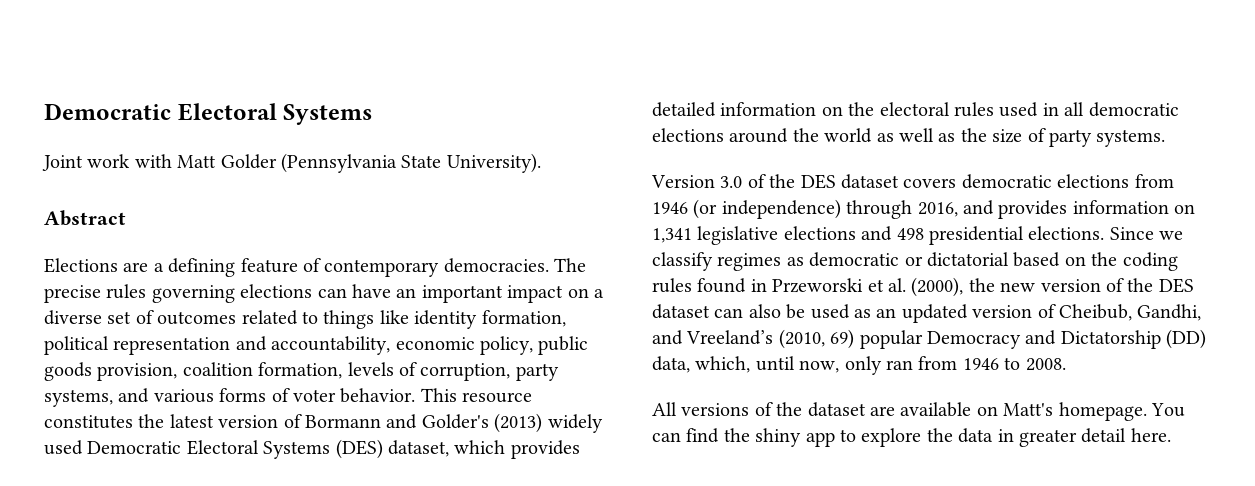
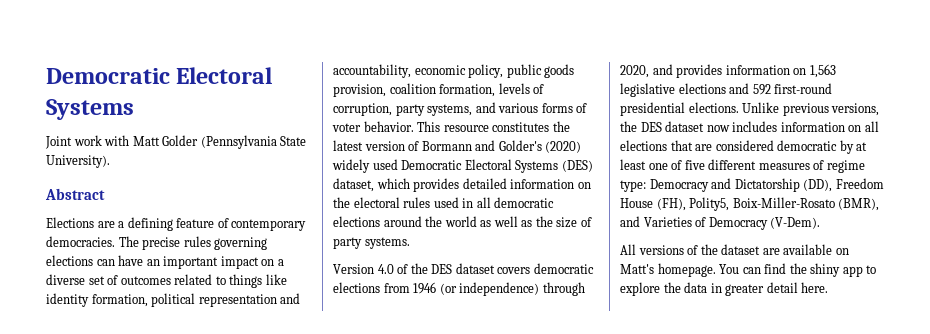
- This resource constitutes the latest version of Bormann and Golder's (2013) widely used Democratic Electoral Systems (DES) dataset, which provides detailed information on the electoral rules used in all democratic elections around the world as well as the size of party systems.
+ This resource constitutes the latest version of Bormann and Golder's (2020) widely used Democratic Electoral Systems (DES) dataset, which provides detailed information on the electoral rules used in all democratic elections around the world as well as the size of party systems.
- Version 3.0 of the DES dataset covers democratic elections from 1946 (or independence) through 2016, and provides information on 1,341 legislative elections and 498 presidential elections. Since we classify regimes as democratic or dictatorial based on the coding rules found in Przeworski et al. (2000), the new version of the DES dataset can also be used as an updated version of Cheibub, Gandhi, and Vreeland’s (2010, 69) popular Democracy and Dictatorship (DD) data, which, until now, only ran from 1946 to 2008.
+ Version 4.0 of the DES dataset covers democratic elections from 1946 (or independence) through 2020, and provides information on 1,563 legislative elections and 592 first-round presidential elections. Unlike previous versions, the DES dataset now includes information on all elections that are considered democratic by at least one of five different measures of regime type: Democracy and Dictatorship (DD), Freedom House (FH), Polity5, Boix-Miller-Rosato (BMR), and Varieties of Democracy (V-Dem).

